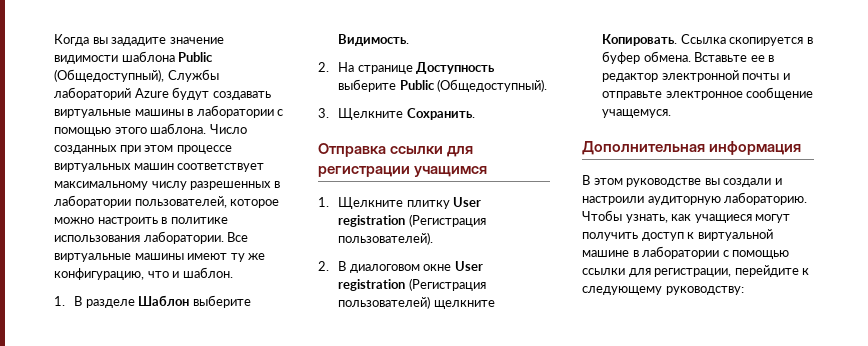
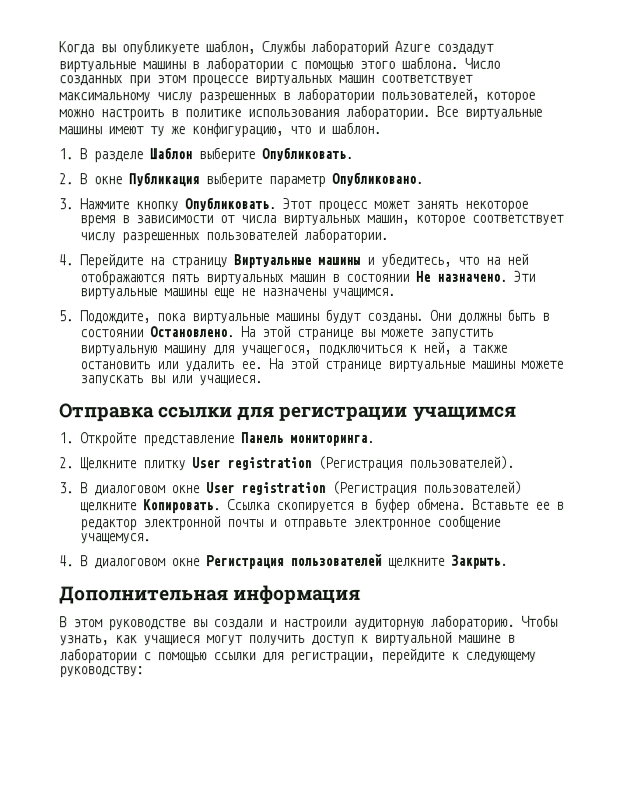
- Когда вы зададите значение видимости шаблона Public (Общедоступный), Службы лабораторий Azure будут создавать виртуальные машины в лаборатории с помощью этого шаблона.
+ Когда вы опубликуете шаблон, Службы лабораторий Azure создадут виртуальные машины в лаборатории с помощью этого шаблона.
- 1. В разделе Шаблон выберите Видимость.
- 2. На странице Доступность выберите Public (Общедоступный).
- 3. Щелкните Сохранить.
+ 1. В разделе Шаблон выберите Опубликовать.
+ 2. В окне Публикация выберите параметр Опубликовано.
+ 3. Нажмите кнопку Опубликовать. Этот процесс может занять некоторое время в зависимости от числа виртуальных машин, которое соответствует числу разрешенных пользователей лаборатории.
+ 4. Перейдите на страницу Виртуальные машины и убедитесь, что на ней отображаются пять виртуальных машин в состоянии Не назначено. Эти виртуальные машины еще не назначены учащимся.
+ 5. Подождите, пока виртуальные машины будут созданы. Они должны быть в состоянии Остановлено. На этой странице вы можете запустить виртуальную машину для учащегося, подключиться к ней, а также остановить или удалить ее. На этой странице виртуальные машины можете запускать вы или учащиеся.
- 1. Щелкните плитку User registration (Регистрация пользователей).
+ 1. Откройте представление Панель мониторинга.
+ 2. Щелкните плитку User registration (Регистрация пользователей).
- 2. В диалоговом окне User registration (Регистрация пользователей) щелкните Копировать.
+ 3. В диалоговом окне User registration (Регистрация пользователей) щелкните Копировать.
+ 4. В диалоговом окне Регистрация пользователей щелкните Закрыть.

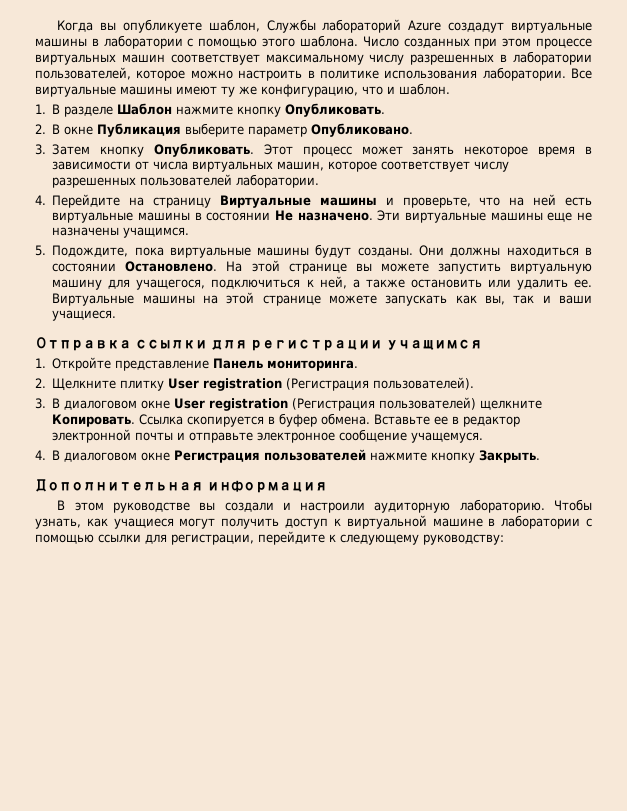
- 1. В разделе Шаблон выберите Опубликовать.
+ 1. В разделе Шаблон нажмите кнопку Опубликовать.
- 3. Нажмите кнопку Опубликовать.
+ 3. Затем кнопку Опубликовать.
- 4. Перейдите на страницу Виртуальные машины и убедитесь, что на ней отображаются пять виртуальных машин в состоянии Не назначено.
+ 4. Перейдите на страницу Виртуальные машины и проверьте, что на ней есть виртуальные машины в состоянии Не назначено.
- Они должны быть в состоянии Остановлено.
+ Они должны находиться в состоянии Остановлено.
- На этой странице виртуальные машины можете запускать вы или учащиеся.
+ Виртуальные машины на этой странице можете запускать как вы, так и ваши учащиеся.
- 4. В диалоговом окне Регистрация пользователей щелкните Закрыть.
+ 4. В диалоговом окне Регистрация пользователей нажмите кнопку Закрыть.

